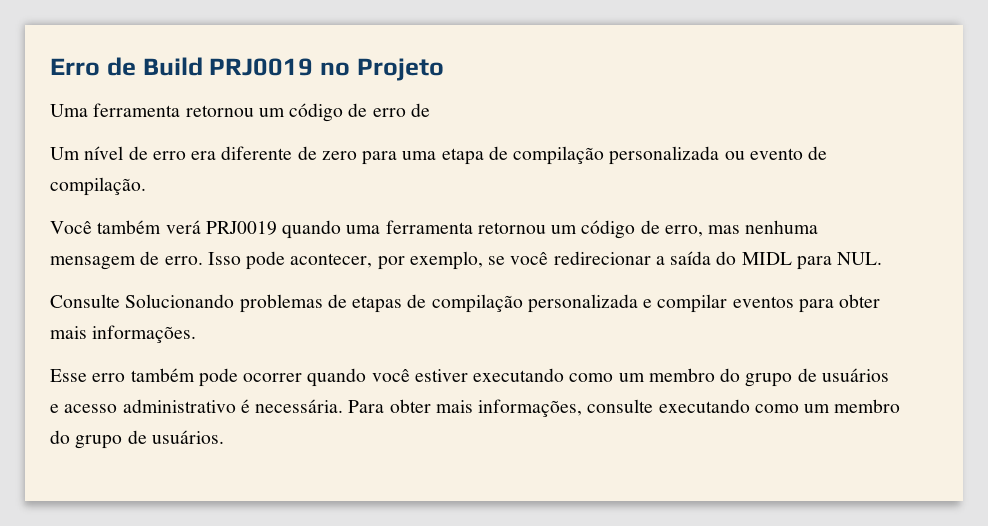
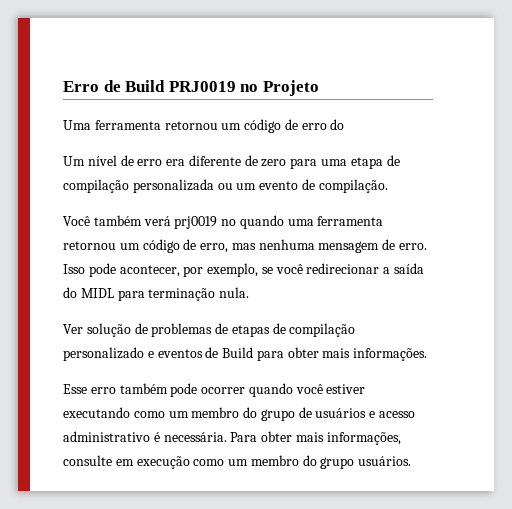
- Uma ferramenta retornou um código de erro de
+ Uma ferramenta retornou um código de erro do
- Um nível de erro era diferente de zero para uma etapa de compilação personalizada ou evento de compilação.
+ Um nível de erro era diferente de zero para uma etapa de compilação personalizada ou um evento de compilação.
- Você também verá PRJ0019 quando uma ferramenta retornou um código de erro, mas nenhuma mensagem de erro.
+ Você também verá prj0019 no quando uma ferramenta retornou um código de erro, mas nenhuma mensagem de erro.
- Isso pode acontecer, por exemplo, se você redirecionar a saída do MIDL para NUL.
- Consulte Solucionando problemas de etapas de compilação personalizada e compilar eventos para obter mais informações.
+ Isso pode acontecer, por exemplo, se você redirecionar a saída do MIDL para terminação nula.
+ Ver solução de problemas de etapas de compilação personalizado e eventos de Build para obter mais informações.
- Para obter mais informações, consulte executando como um membro do grupo de usuários.
+ Para obter mais informações, consulte em execução como um membro do grupo usuários.

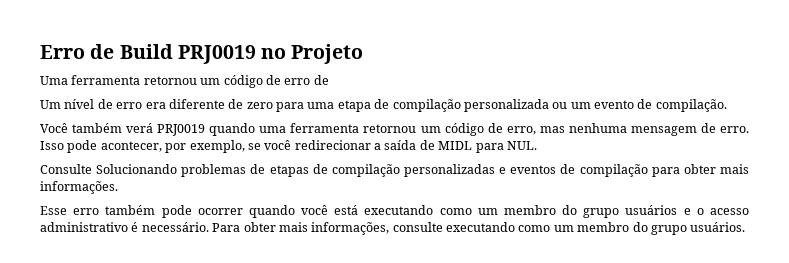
- Uma ferramenta retornou um código de erro do
+ Uma ferramenta retornou um código de erro de
- Você também verá prj0019 no quando uma ferramenta retornou um código de erro, mas nenhuma mensagem de erro.
+ Você também verá PRJ0019 quando uma ferramenta retornou um código de erro, mas nenhuma mensagem de erro.
- Isso pode acontecer, por exemplo, se você redirecionar a saída do MIDL para terminação nula.
- Ver solução de problemas de etapas de compilação personalizado e eventos de Build para obter mais informações.
+ Isso pode acontecer, por exemplo, se você redirecionar a saída de MIDL para NUL.
+ Consulte Solucionando problemas de etapas de compilação personalizadas e eventos de compilação para obter mais informações.
- Esse erro também pode ocorrer quando você estiver executando como um membro do grupo de usuários e acesso administrativo é necessária.
+ Esse erro também pode ocorrer quando você está executando como um membro do grupo usuários e o acesso administrativo é necessário.
- Para obter mais informações, consulte em execução como um membro do grupo usuários.
+ Para obter mais informações, consulte executando como um membro do grupo usuários.

